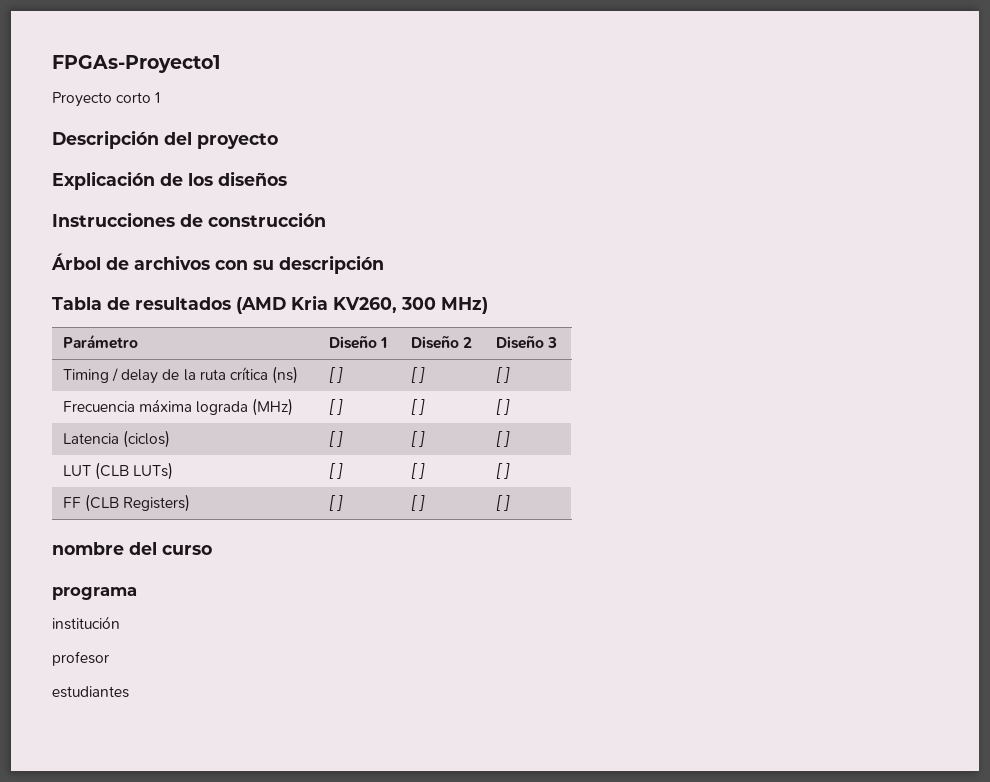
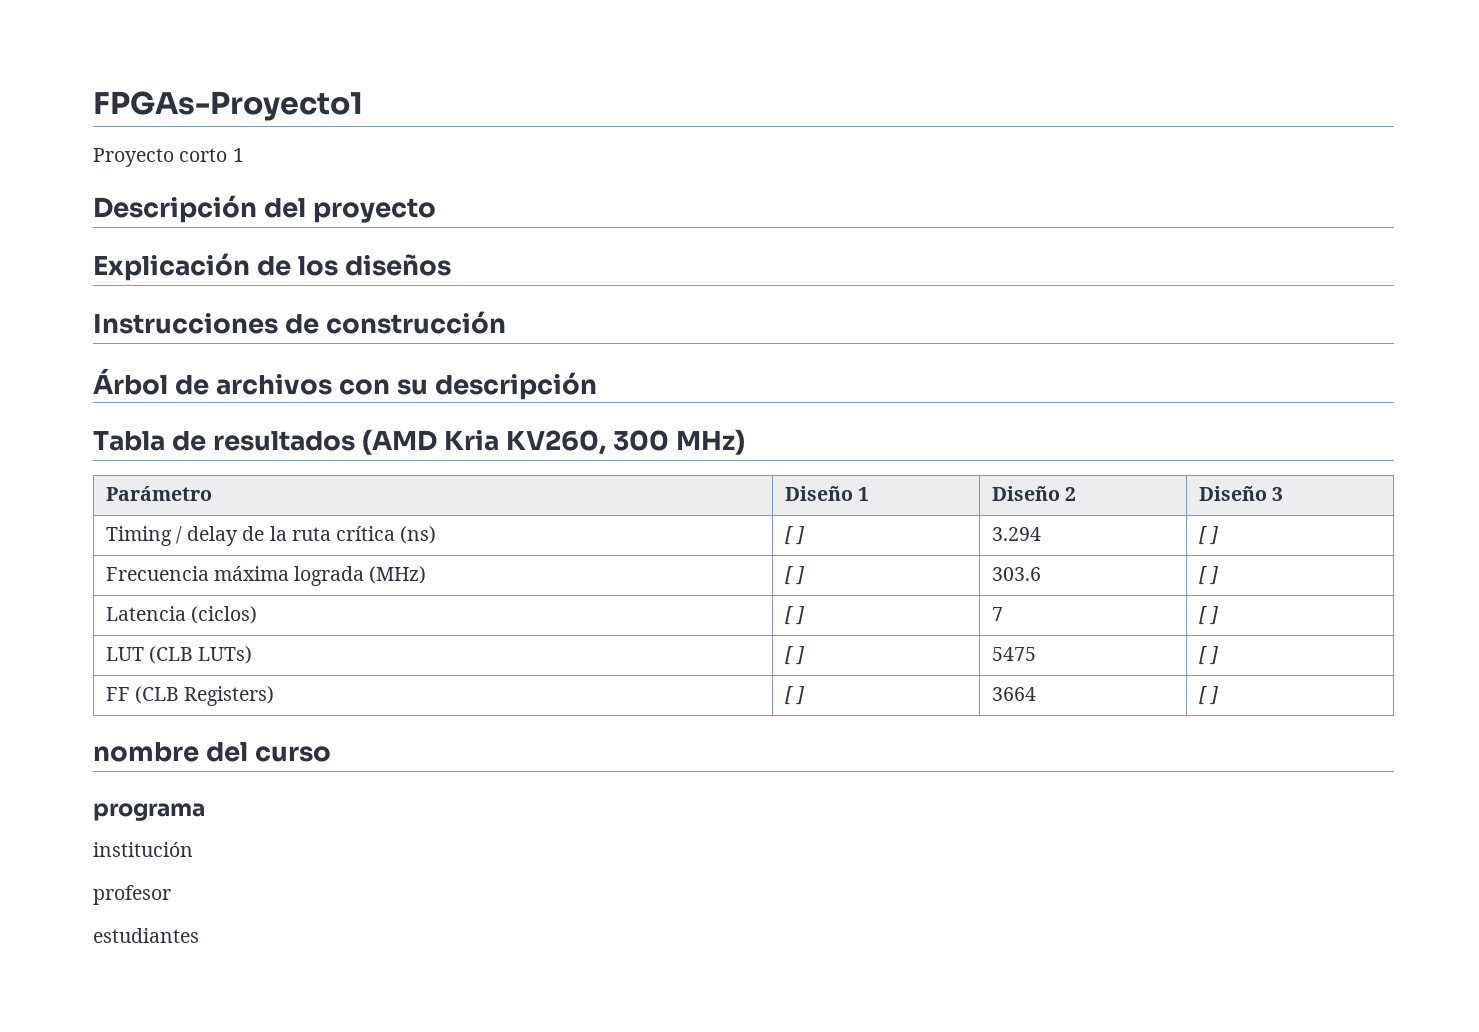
- Timing / delay de la ruta crítica (ns) | [ ] | [ ] | [ ]
+ Timing / delay de la ruta crítica (ns) | [ ] | 3.294 | [ ]
- Frecuencia máxima lograda (MHz) | [ ] | [ ] | [ ]
+ Frecuencia máxima lograda (MHz) | [ ] | 303.6 | [ ]
- Latencia (ciclos) | [ ] | [ ] | [ ]
+ Latencia (ciclos) | [ ] | 7 | [ ]
- LUT (CLB LUTs) | [ ] | [ ] | [ ]
+ LUT (CLB LUTs) | [ ] | 5475 | [ ]
- FF (CLB Registers) | [ ] | [ ] | [ ]
+ FF (CLB Registers) | [ ] | 3664 | [ ]

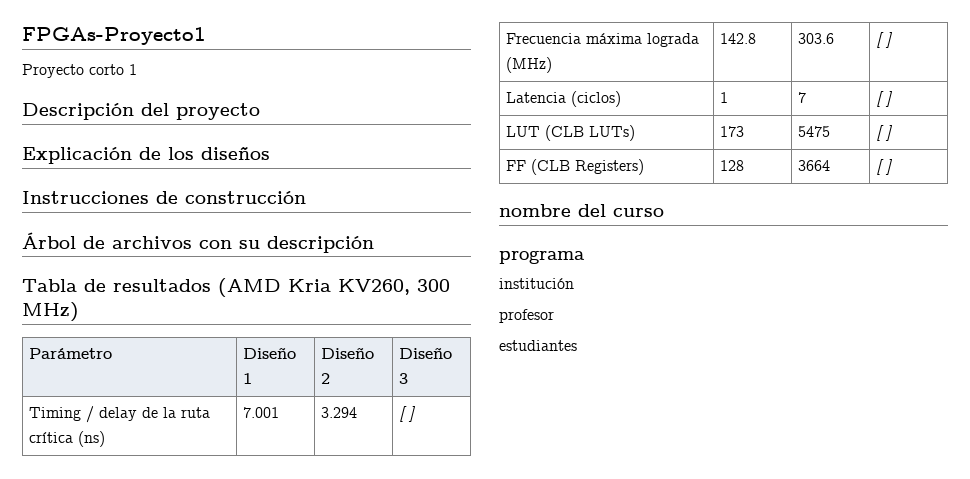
- Timing / delay de la ruta crítica (ns) | [ ] | 3.294 | [ ]
+ Timing / delay de la ruta crítica (ns) | 7.001 | 3.294 | [ ]
- Frecuencia máxima lograda (MHz) | [ ] | 303.6 | [ ]
+ Frecuencia máxima lograda (MHz) | 142.8 | 303.6 | [ ]
- Latencia (ciclos) | [ ] | 7 | [ ]
+ Latencia (ciclos) | 1 | 7 | [ ]
- LUT (CLB LUTs) | [ ] | 5475 | [ ]
+ LUT (CLB LUTs) | 173 | 5475 | [ ]
- FF (CLB Registers) | [ ] | 3664 | [ ]
+ FF (CLB Registers) | 128 | 3664 | [ ]

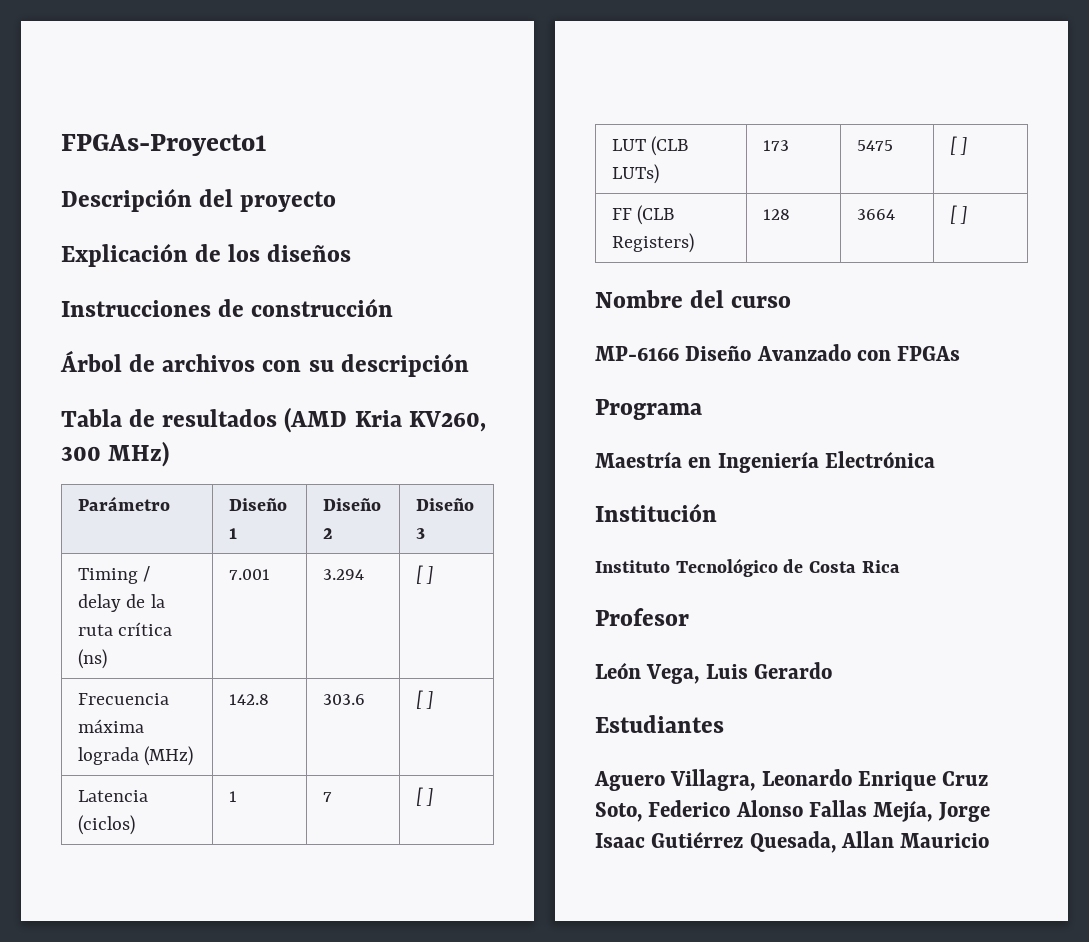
- Proyecto corto 1
- nombre del curso
+ Nombre del curso
- programa
- institución
- profesor
- estudiantes
+ MP-6166 Diseño Avanzado con FPGAs
+ Programa
+ Maestría en Ingeniería Electrónica
+ Institución
+ Instituto Tecnológico de Costa Rica
+ Profesor
+ León Vega, Luis Gerardo
+ Estudiantes
+ Aguero Villagra, Leonardo Enrique Cruz Soto, Federico Alonso Fallas Mejía, Jorge Isaac Gutiérrez Quesada, Allan Mauricio

